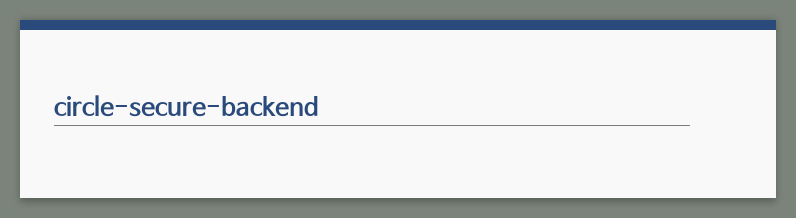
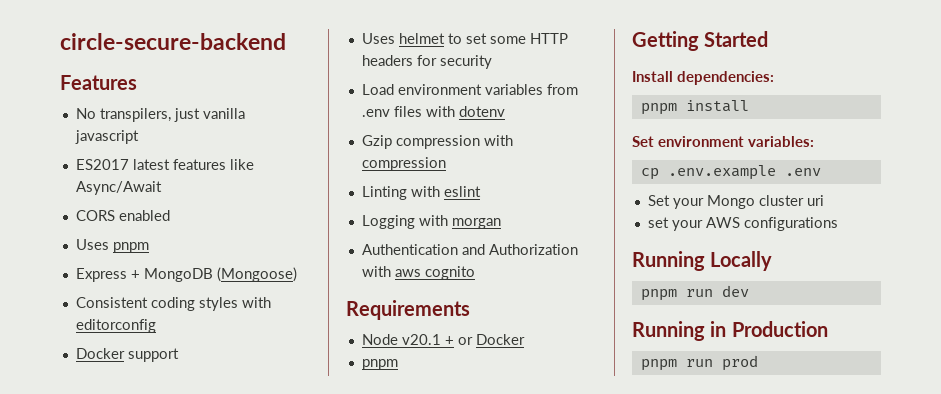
+ Features
+ No transpilers, just vanilla javascript
+ ES2017 latest features like Async/Await
+ CORS enabled
+ Uses pnpm
+ Express + MongoDB (Mongoose)
+ Consistent coding styles with editorconfig
+ Docker support
+ Uses helmet to set some HTTP headers for security
+ Load environment variables from .env files with dotenv
+ Gzip compression with compression
+ Linting with eslint
+ Logging with morgan
+ Authentication and Authorization with aws cognito
+ Requirements
+ Node v20.1 + or Docker
+ pnpm
+ Getting Started
+ Install dependencies:
+ pnpm install
+ Set environment variables:
+ cp .env.example .env
+ Set your Mongo cluster uri
+ set your AWS configurations
+ Running Locally
+ pnpm run dev
+ Running in Production
+ pnpm run prod

